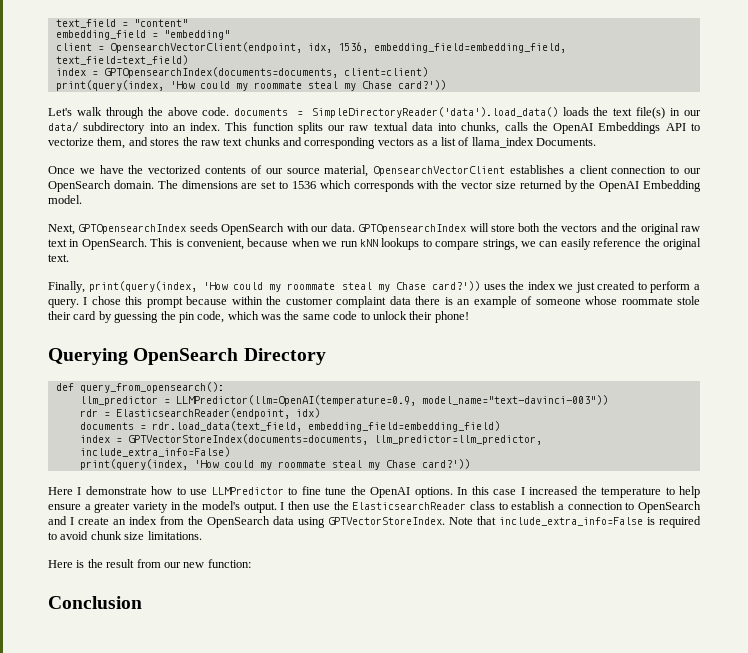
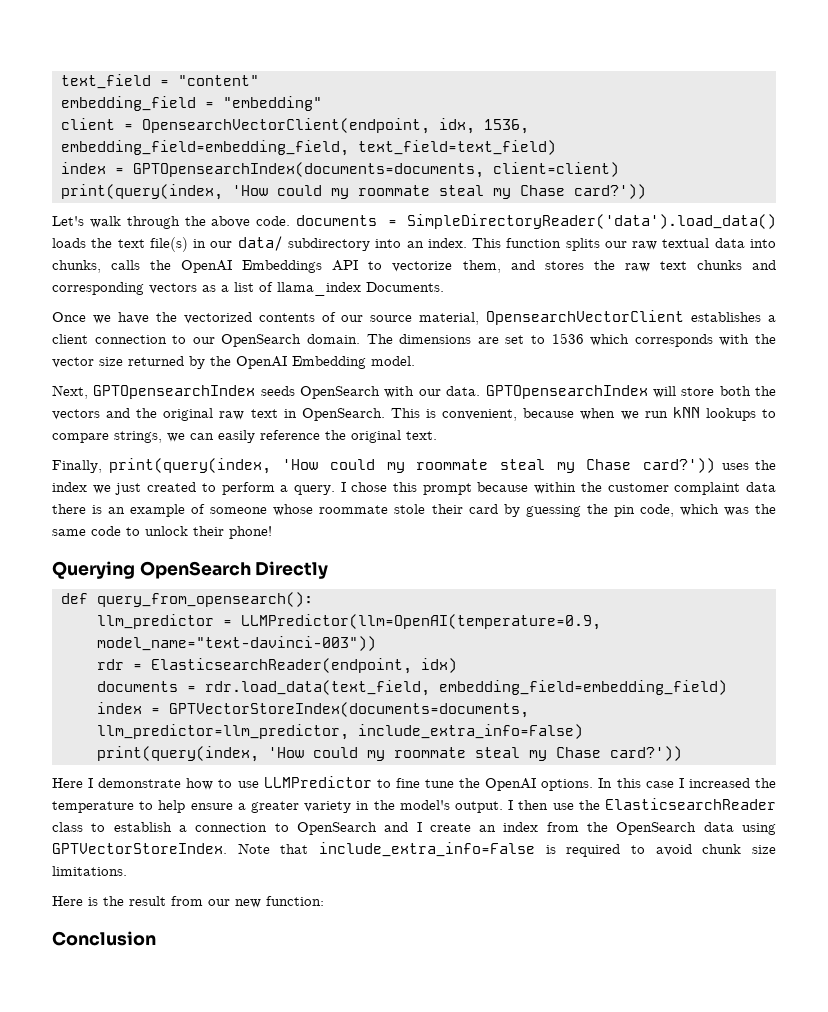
- Querying OpenSearch Directory
+ Querying OpenSearch Directly

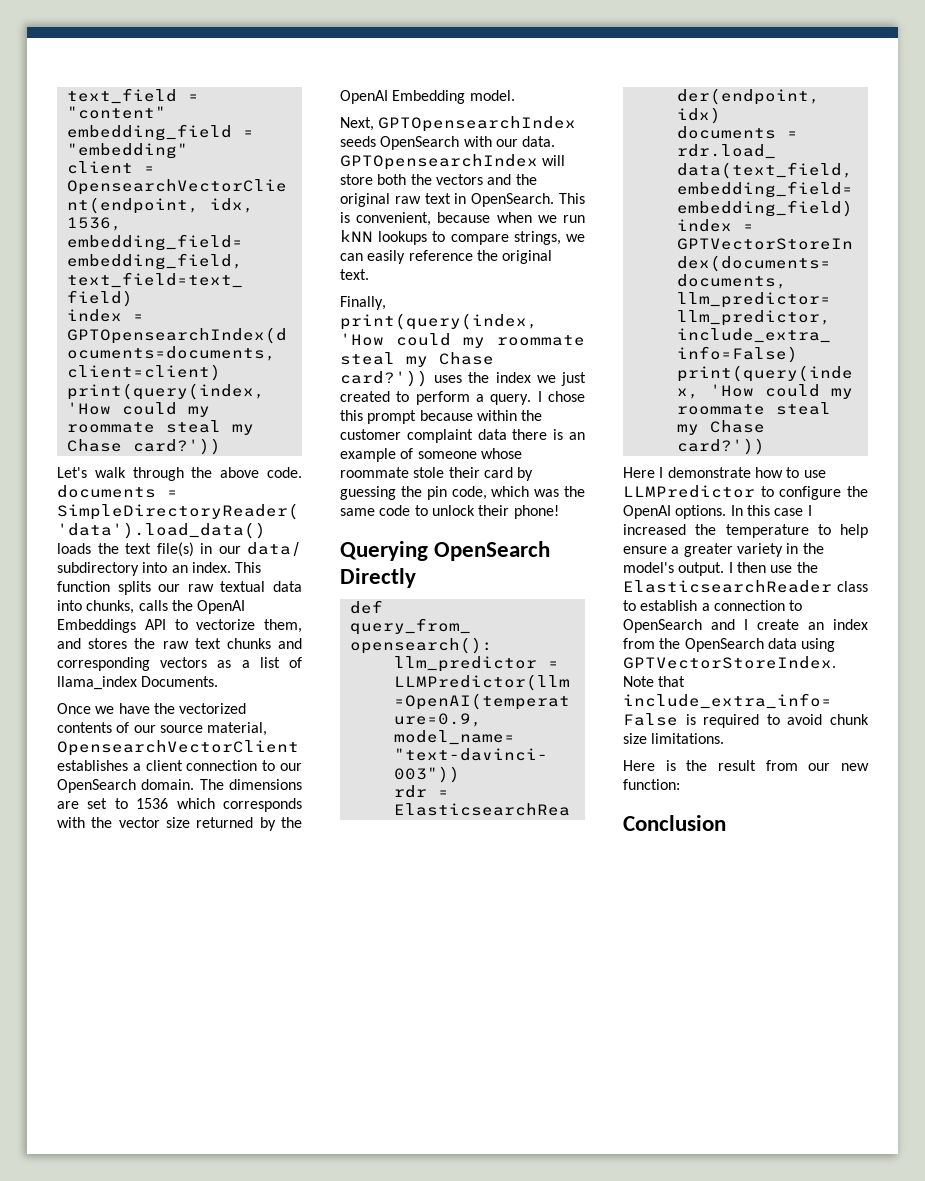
- Here I demonstrate how to use LLMPredictor to fine tune the OpenAI options.
+ Here I demonstrate how to use LLMPredictor to configure the OpenAI options.

